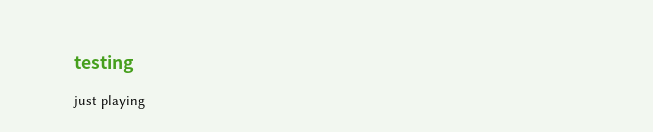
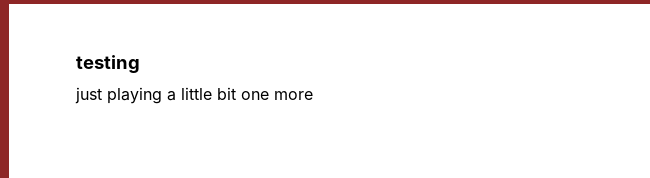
- just playing
+ just playing a little bit one more

